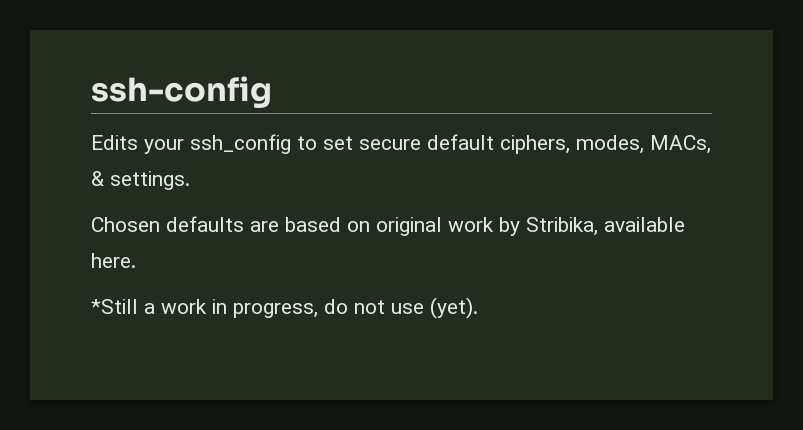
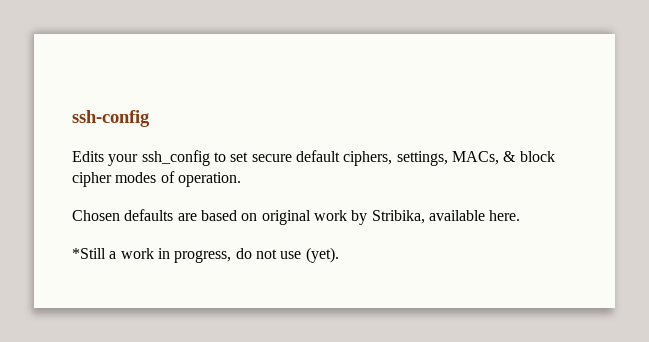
- Edits your ssh_config to set secure default ciphers, modes, MACs, & settings.
+ Edits your ssh_config to set secure default ciphers, settings, MACs, & block cipher modes of operation.

